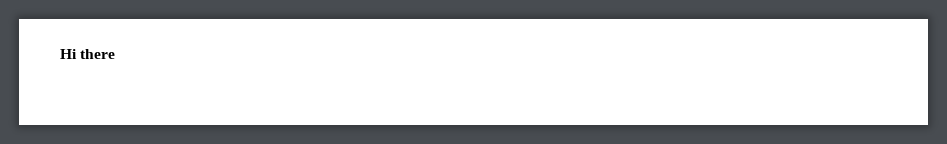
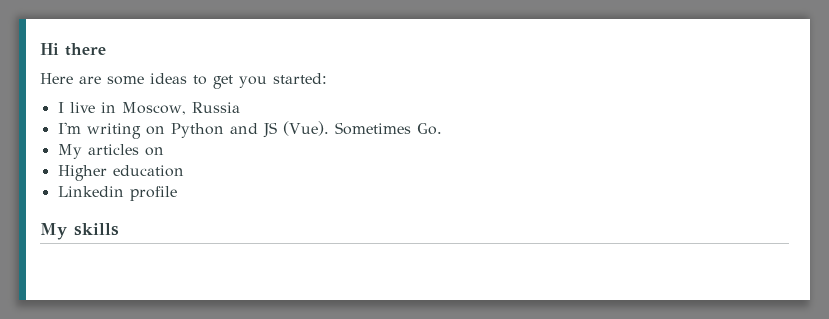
+ Here are some ideas to get you started:
+ I live in Moscow, Russia
+ I'm writing on Python and JS (Vue). Sometimes Go.
+ My articles on
+ Higher education
+ Linkedin profile
+ My skills

